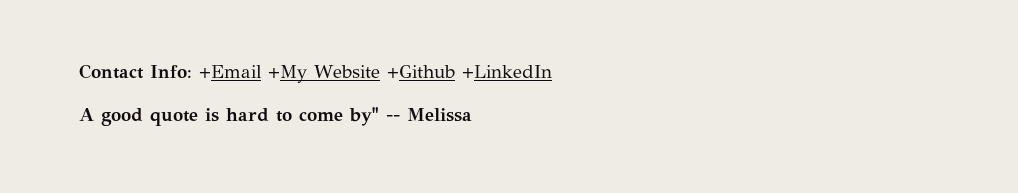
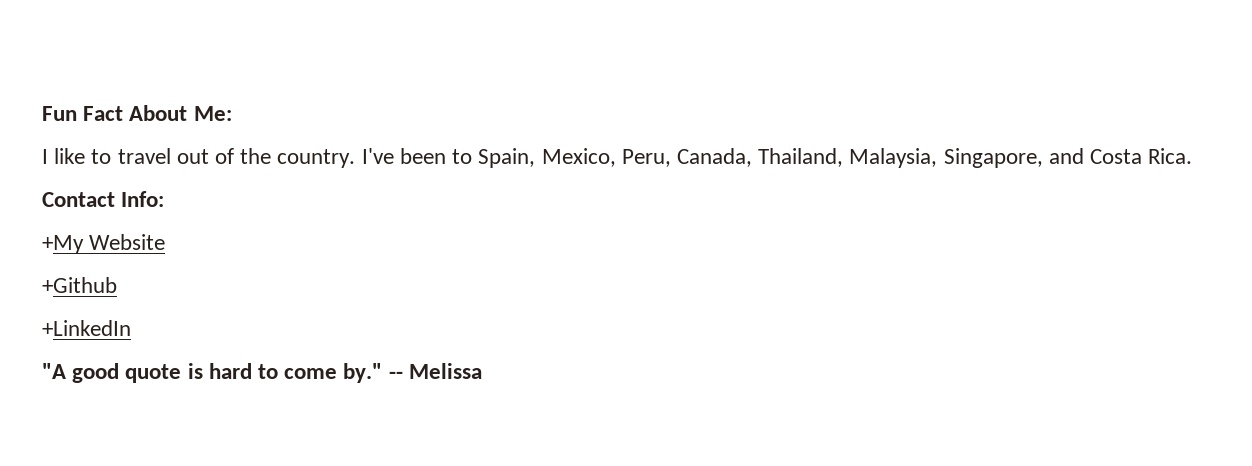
+ Fun Fact About Me:
+ I like to travel out of the country. I've been to Spain, Mexico, Peru, Canada, Thailand, Malaysia, Singapore, and Costa Rica.
- Contact Info: +Email +My Website +Github +LinkedIn
+ Contact Info:
+ +My Website
+ +Github
+ +LinkedIn
- A good quote is hard to come by" -- Melissa
+ "A good quote is hard to come by." -- Melissa

